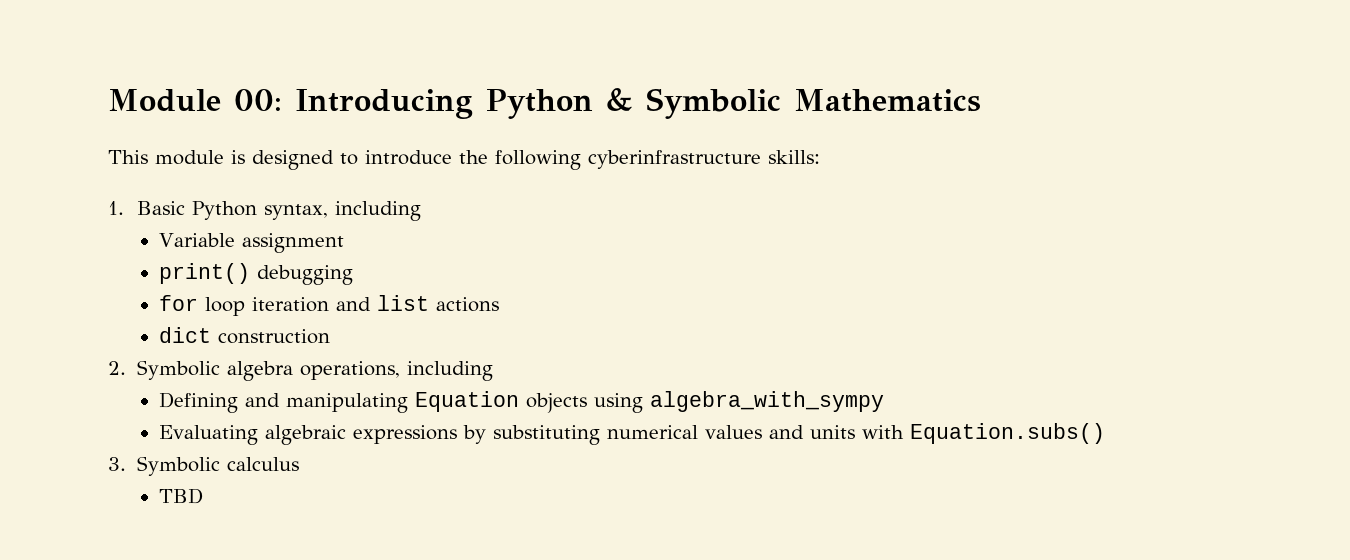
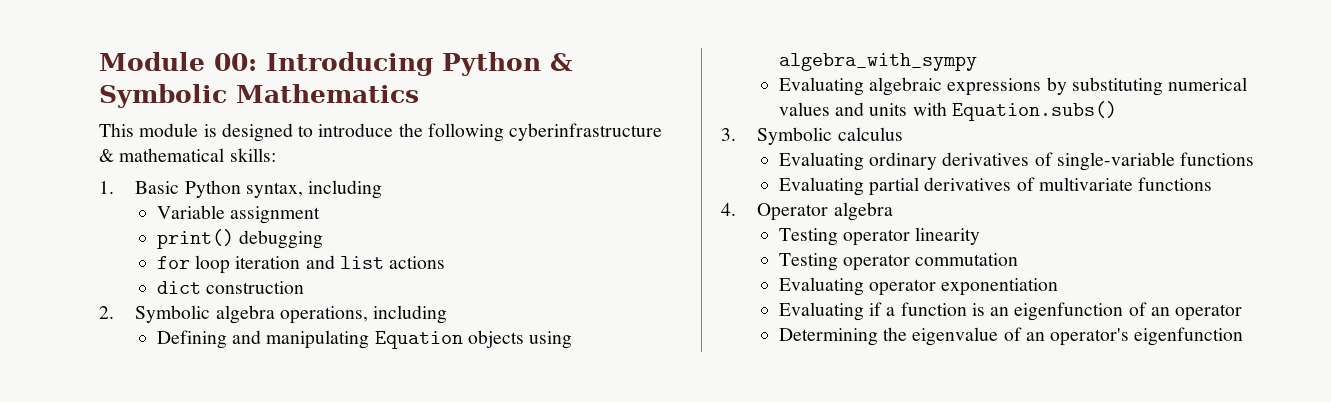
- This module is designed to introduce the following cyberinfrastructure skills:
+ This module is designed to introduce the following cyberinfrastructure & mathematical skills:
- TBD
+ Evaluating ordinary derivatives of single-variable functions
+ Evaluating partial derivatives of multivariate functions
+ 4. Operator algebra
+ Testing operator linearity
+ Testing operator commutation
+ Evaluating operator exponentiation
+ Evaluating if a function is an eigenfunction of an operator
+ Determining the eigenvalue of an operator's eigenfunction

